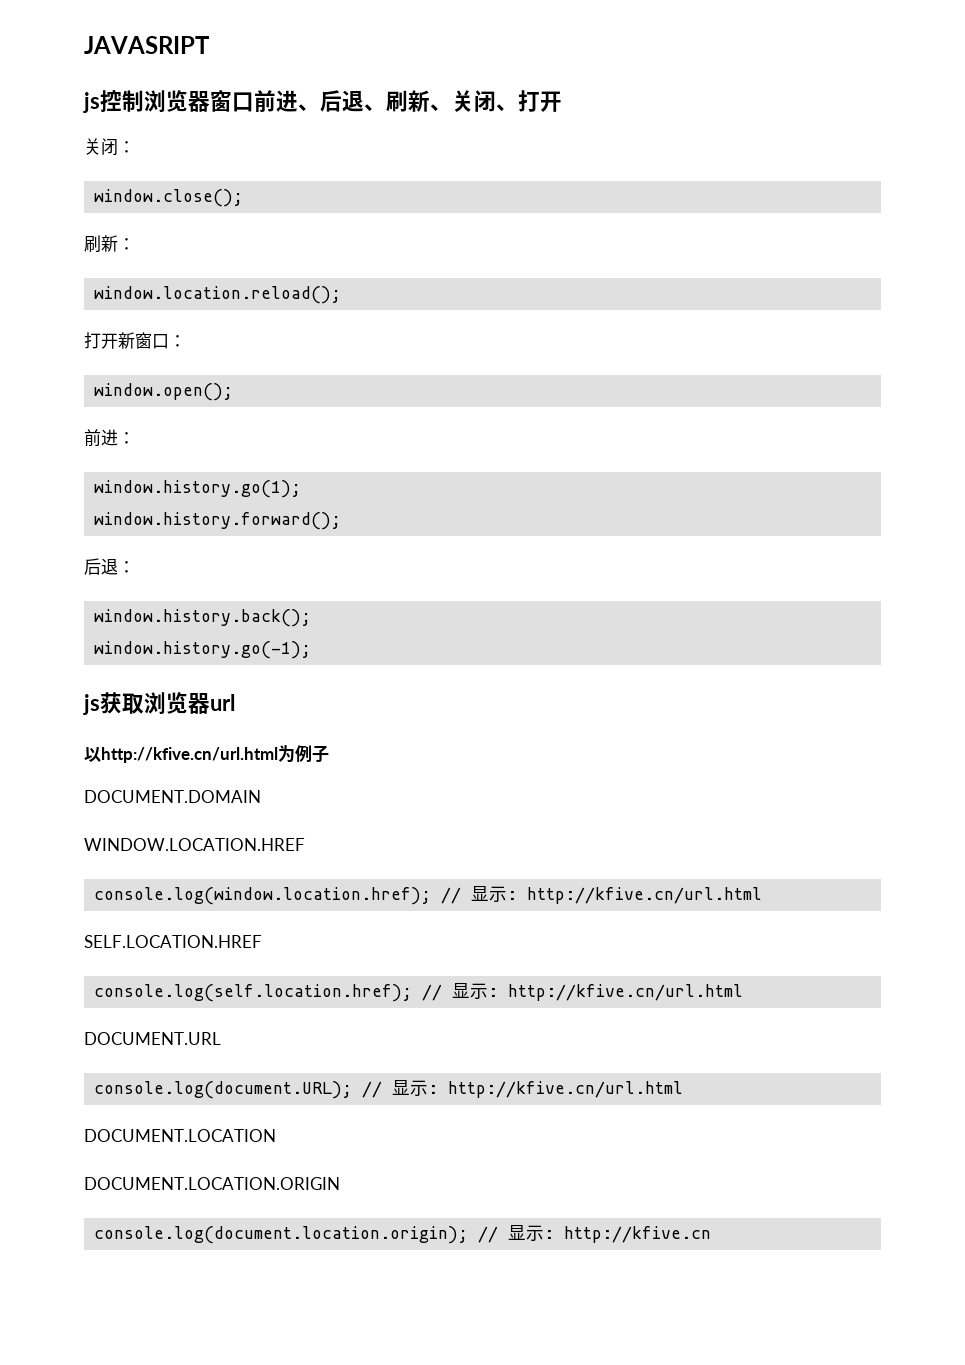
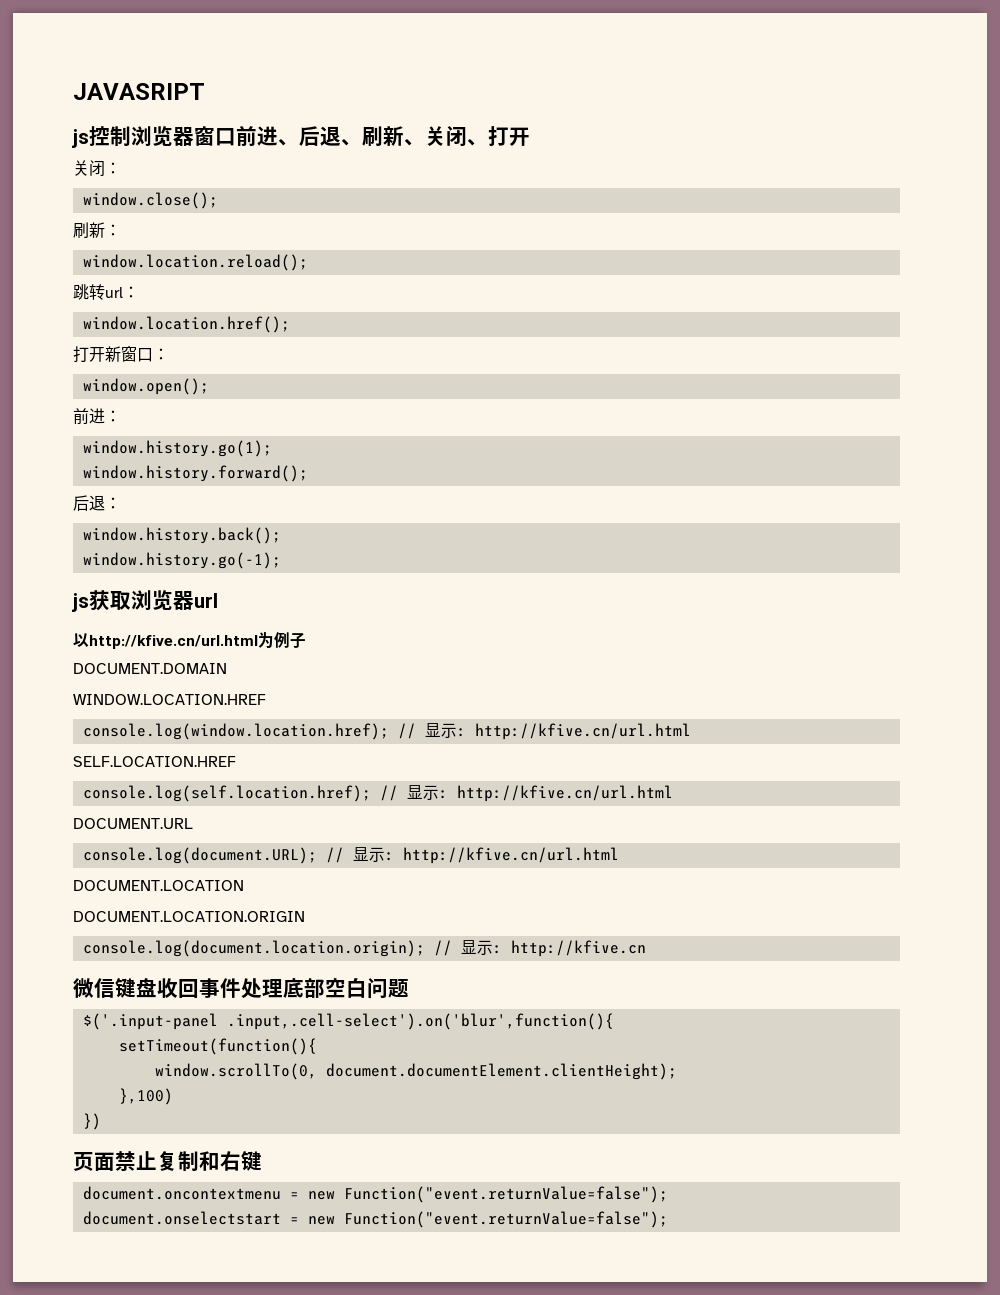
+ 跳转url：
+ window.location.href();
+ 微信键盘收回事件处理底部空白问题
+ $('.input-panel .input,.cell-select').on('blur',function(){
+ setTimeout(function(){
+ window.scrollTo(0, document.documentElement.clientHeight);
+ },100)
+ })
+ 页面禁止复制和右键
+ document.oncontextmenu = new Function("event.returnValue=false");
+ document.onselectstart = new Function("event.returnValue=false");

